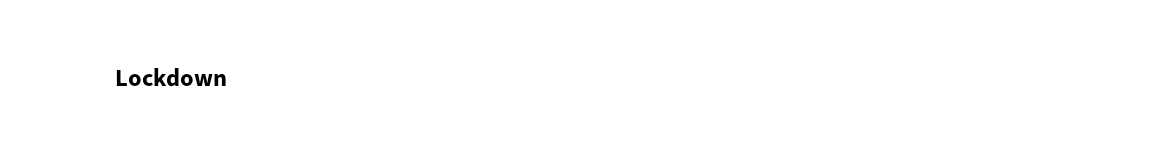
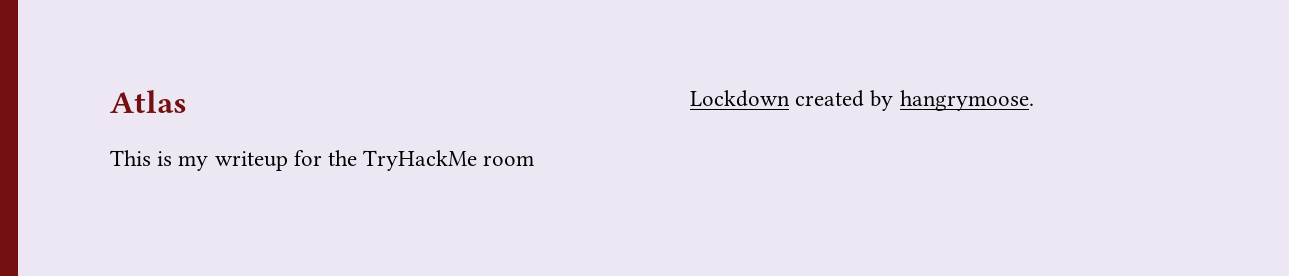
- Lockdown
+ Atlas
+ This is my writeup for the TryHackMe room Lockdown created by hangrymoose.

